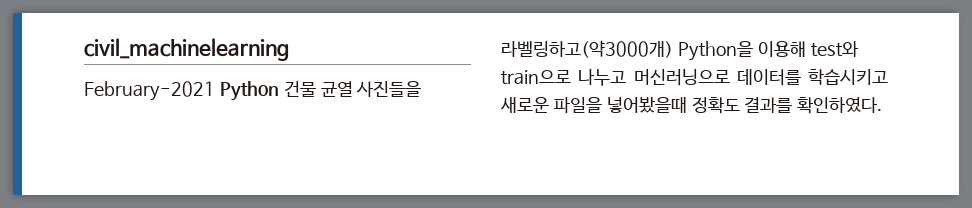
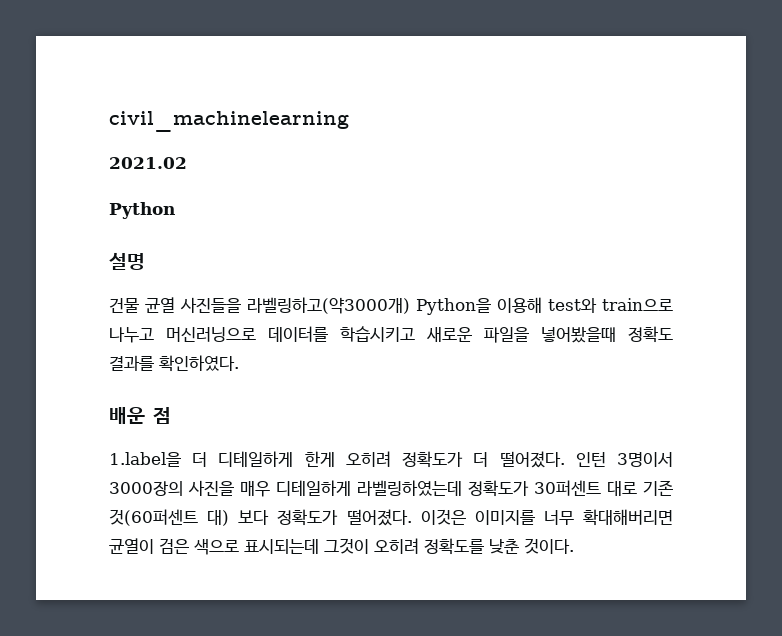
- February-2021 Python 건물 균열 사진들을 라벨링하고(약3000개) Python을 이용해 test와 train으로 나누고 머신러닝으로 데이터를 학습시키고 새로운 파일을 넣어봤을때 정확도 결과를 확인하였다.
+ 2021.02
+ Python
+ 설명
+ 건물 균열 사진들을 라벨링하고(약3000개) Python을 이용해 test와 train으로 나누고 머신러닝으로 데이터를 학습시키고 새로운 파일을 넣어봤을때 정확도 결과를 확인하였다.
+ 배운 점
+ 1.label을 더 디테일하게 한게 오히려 정확도가 더 떨어졌다. 인턴 3명이서 3000장의 사진을 매우 디테일하게 라벨링하였는데 정확도가 30퍼센트 대로 기존 것(60퍼센트 대) 보다 정확도가 떨어졌다. 이것은 이미지를 너무 확대해버리면 균열이 검은 색으로 표시되는데 그것이 오히려 정확도를 낮춘 것이다.

